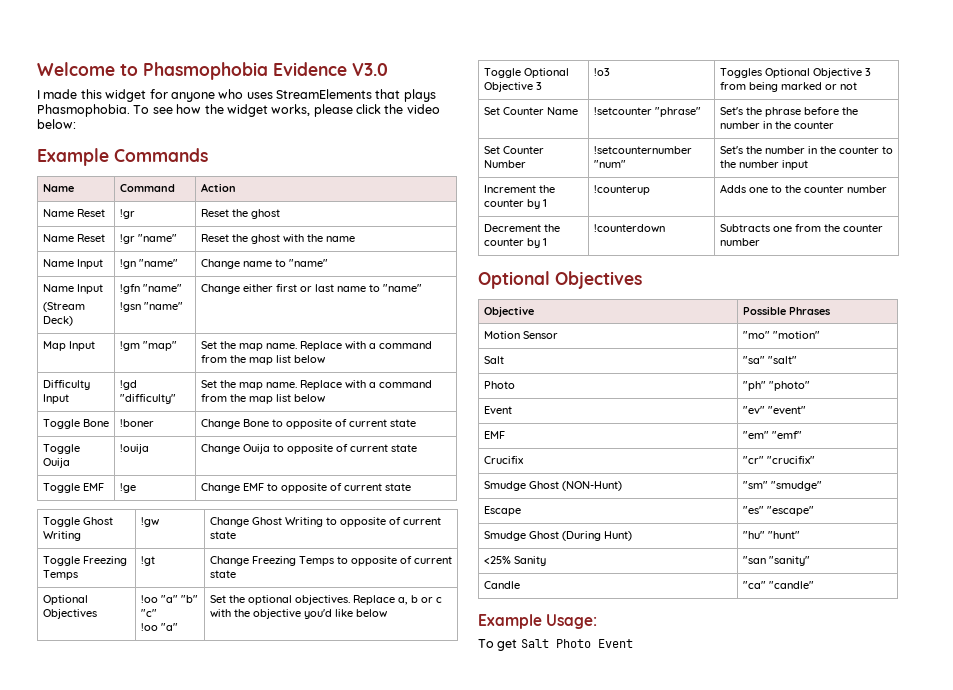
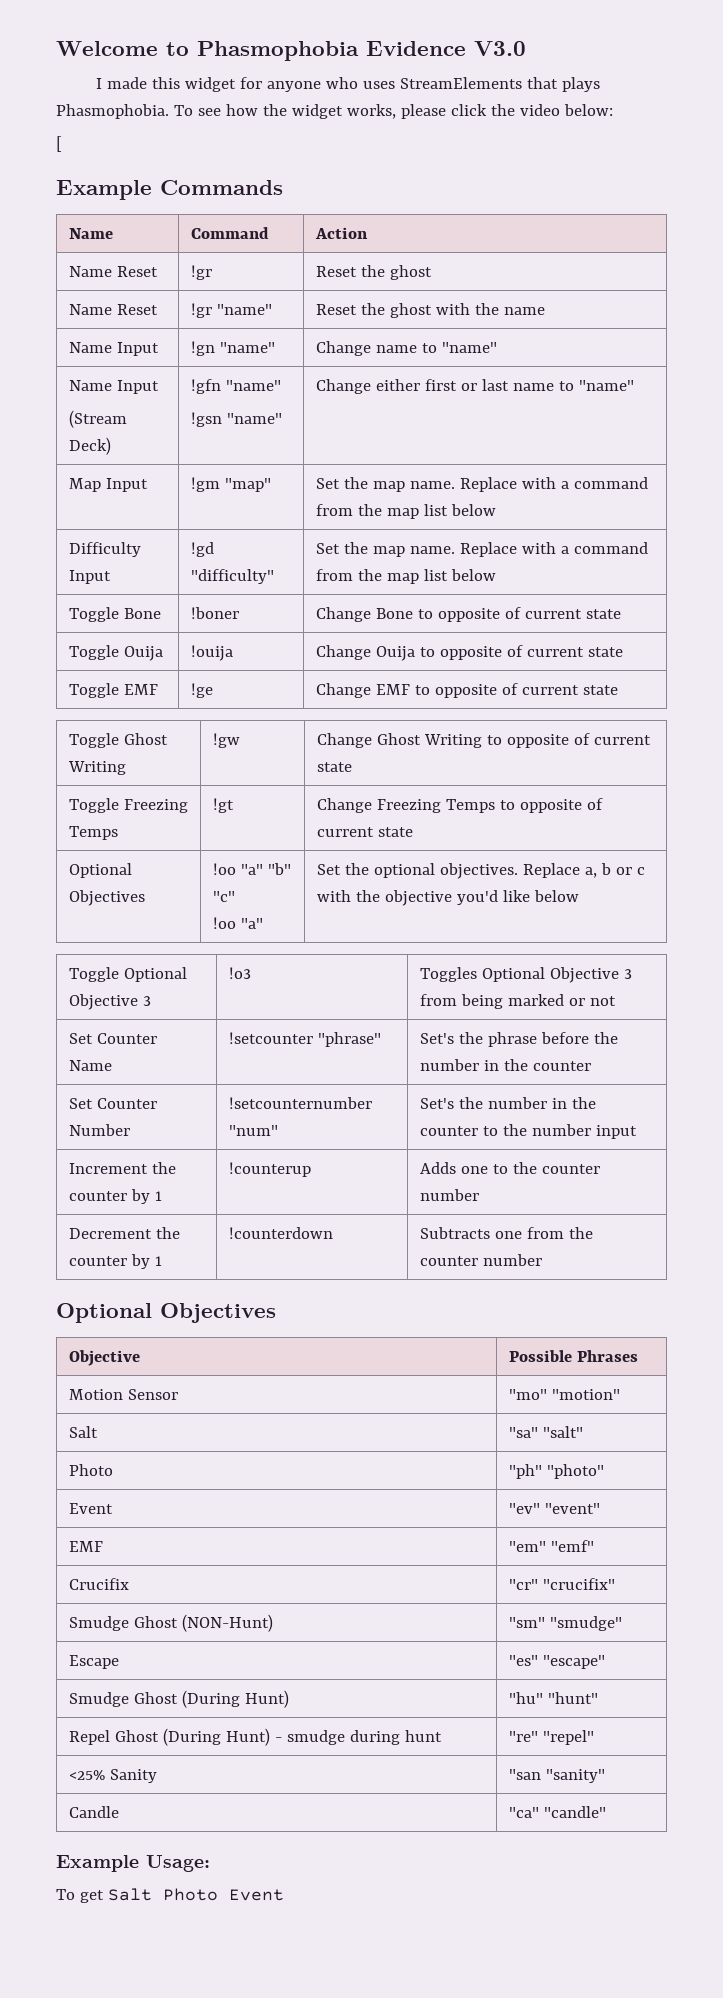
+ [
+ Repel Ghost (During Hunt) - smudge during hunt | "re" "repel"

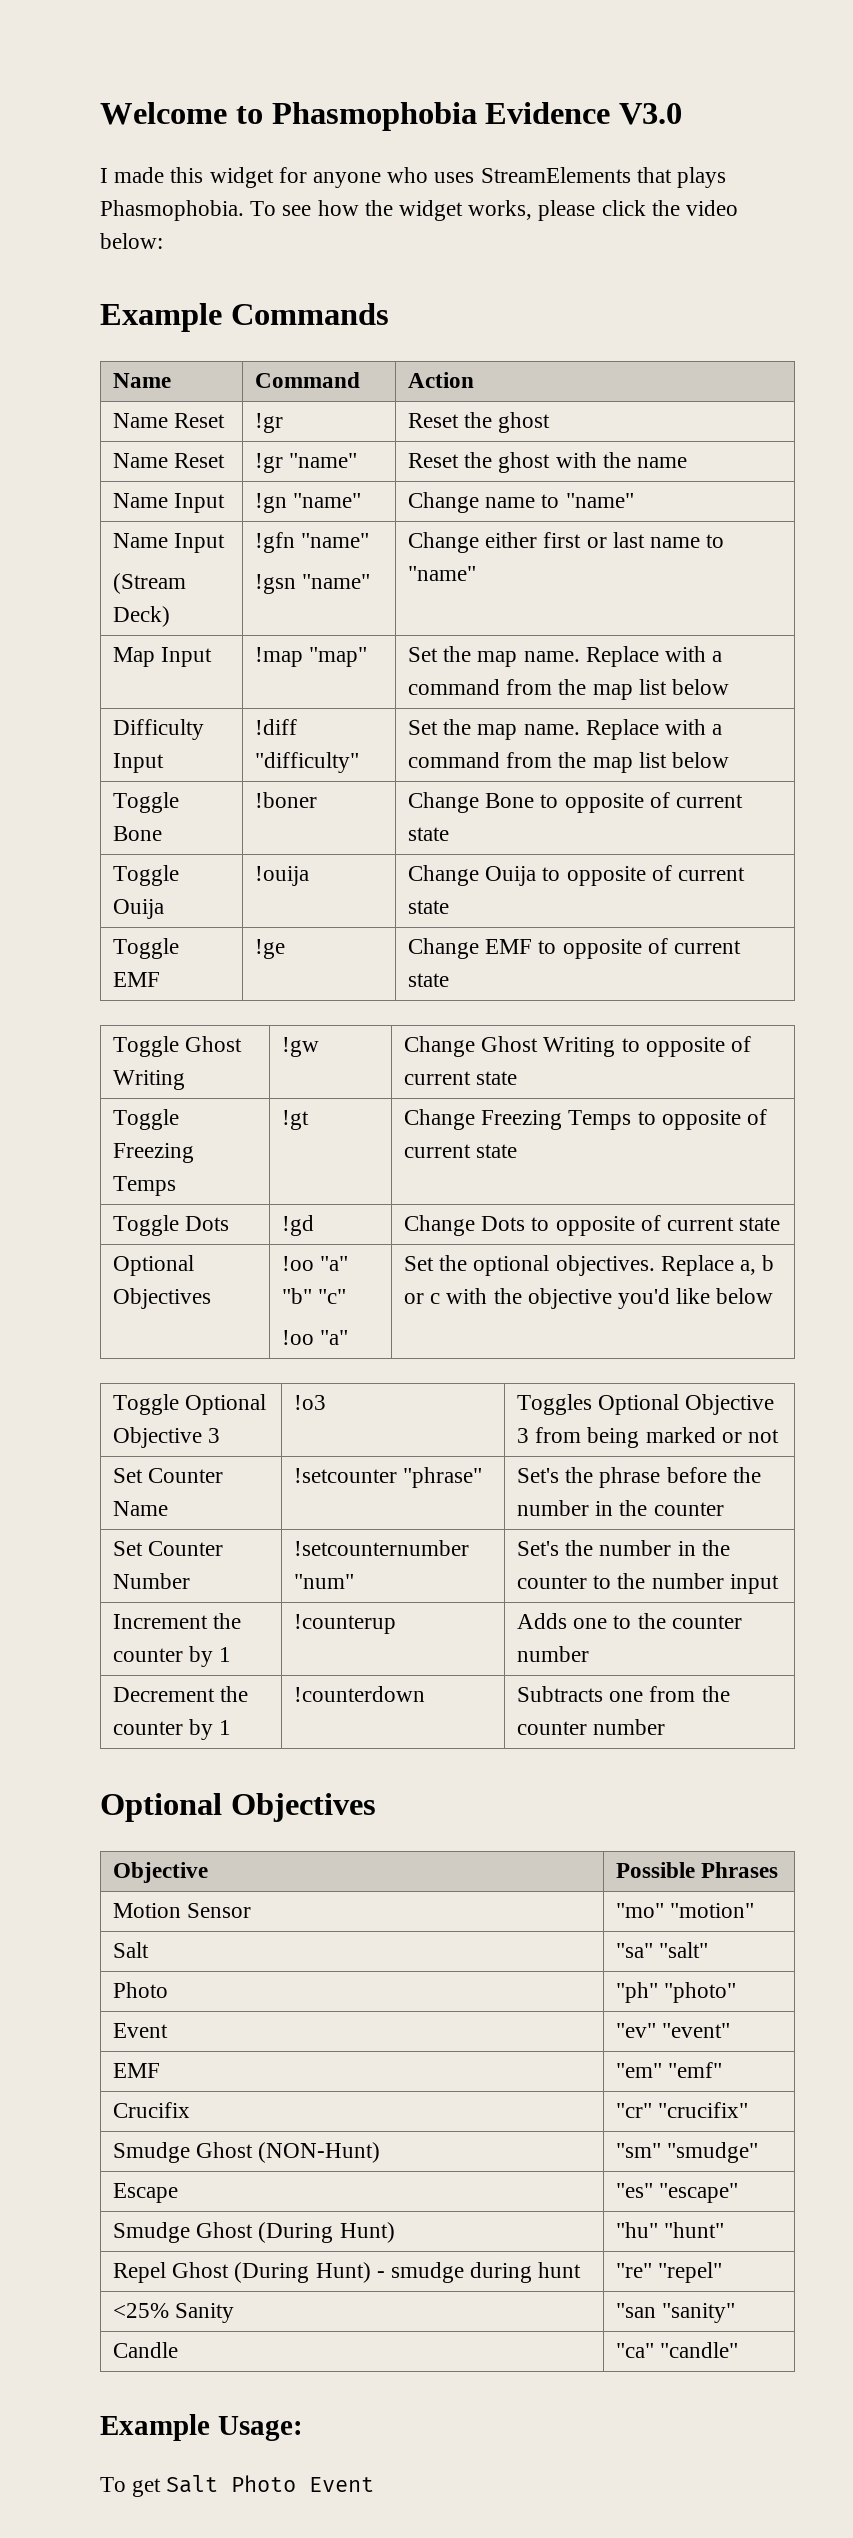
- [
- Map Input | !gm "map" | Set the map name. Replace with a command from the map list below
+ Map Input | !map "map" | Set the map name. Replace with a command from the map list below
- Difficulty Input | !gd "difficulty" | Set the map name. Replace with a command from the map list below
+ Difficulty Input | !diff "difficulty" | Set the map name. Replace with a command from the map list below
+ Toggle Dots | !gd | Change Dots to opposite of current state

